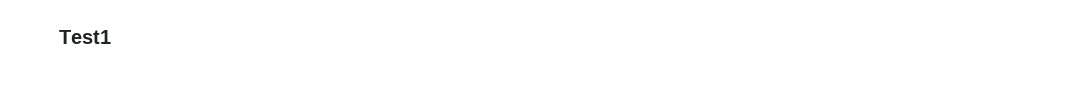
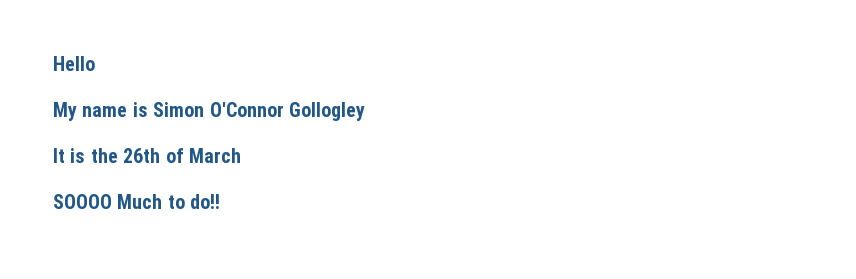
- Test1
+ Hello
+ My name is Simon O'Connor Gollogley
+ It is the 26th of March
+ SOOOO Much to do!!

